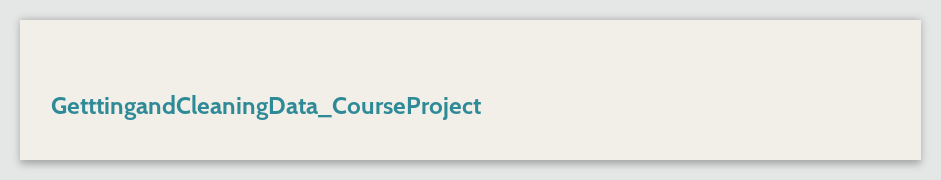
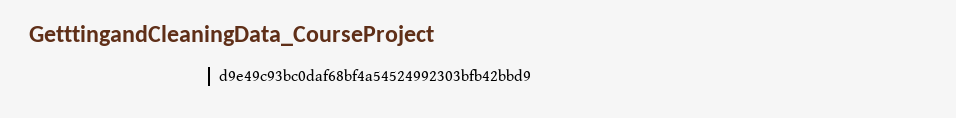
+ d9e49c93bc0daf68bf4a54524992303bfb42bbd9

